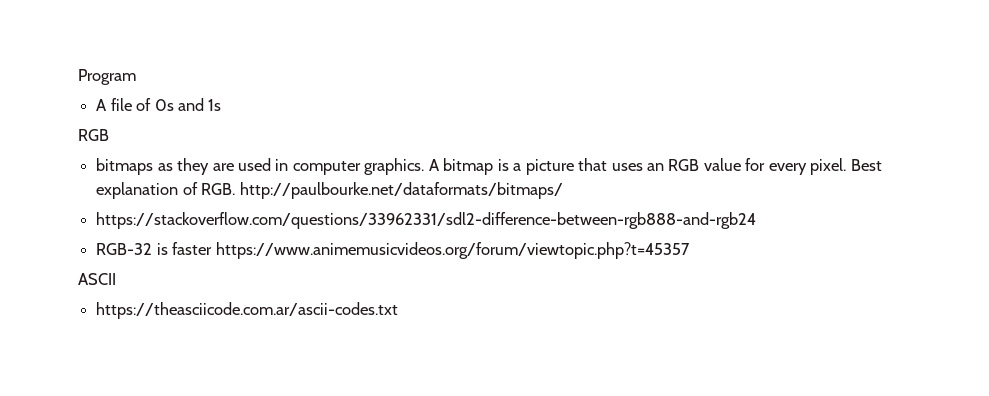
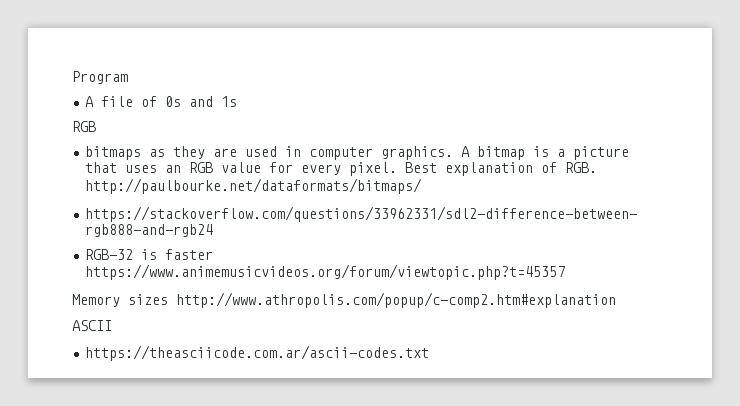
+ Memory sizes http://www.athropolis.com/popup/c-comp2.htm#explanation

